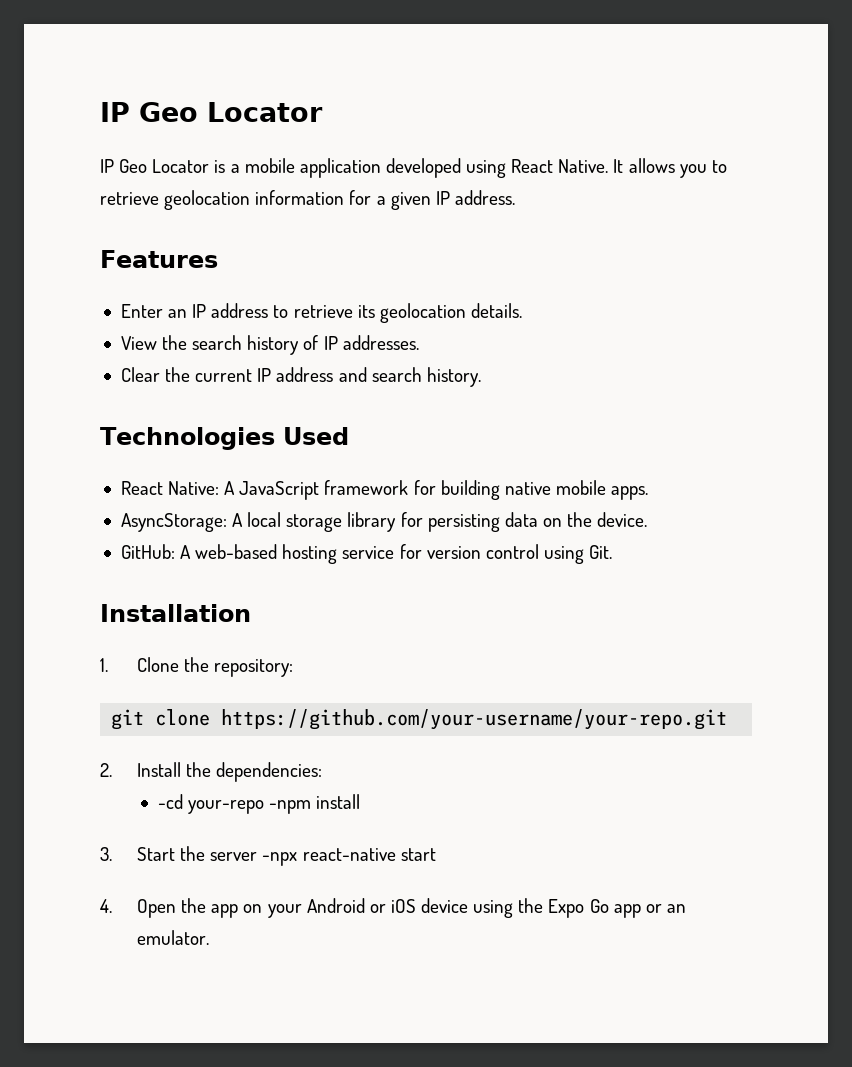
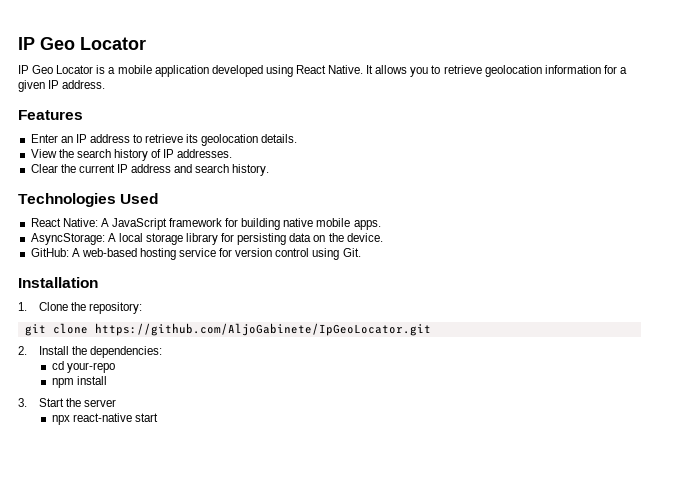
- git clone https://github.com/your-username/your-repo.git
+ git clone https://github.com/AljoGabinete/IpGeoLocator.git
- -cd your-repo -npm install
+ cd your-repo
+ npm install
- 3. Start the server -npx react-native start
+ 3. Start the server
+ npx react-native start
- 4. Open the app on your Android or iOS device using the Expo Go app or an emulator.

